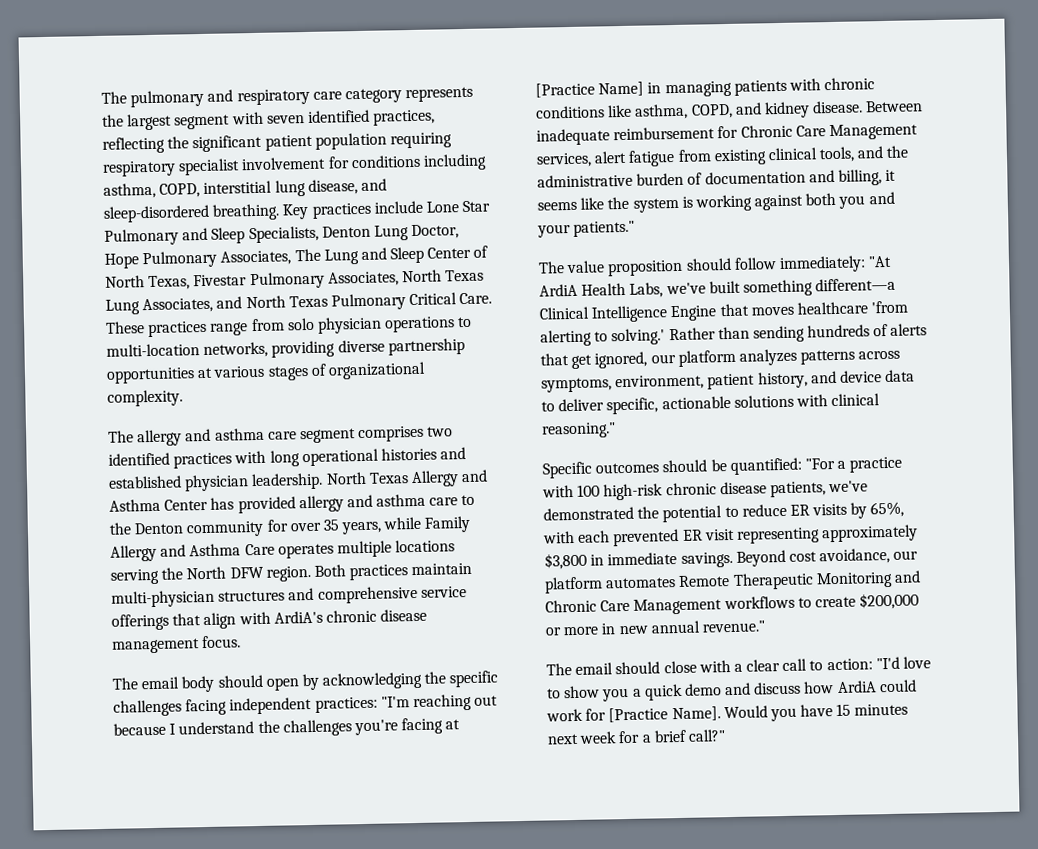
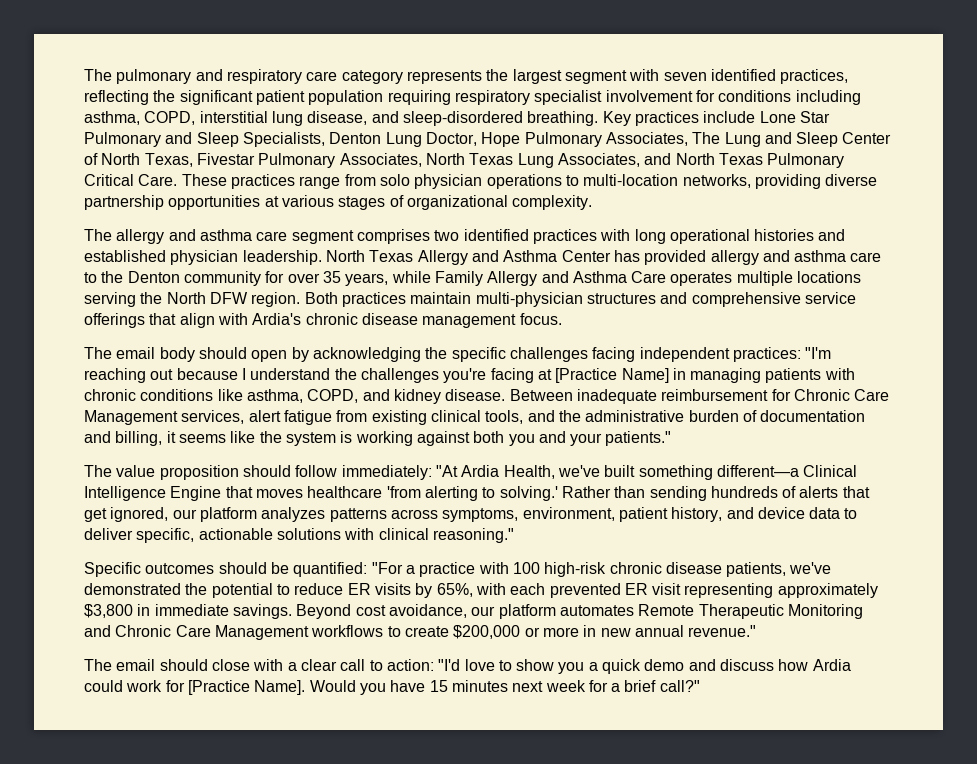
- Both practices maintain multi-physician structures and comprehensive service offerings that align with ArdiA's chronic disease management focus.
+ Both practices maintain multi-physician structures and comprehensive service offerings that align with Ardia's chronic disease management focus.
- The value proposition should follow immediately: "At ArdiA Health Labs, we've built something different—a Clinical Intelligence Engine that moves healthcare 'from alerting to solving.'
+ The value proposition should follow immediately: "At Ardia Health, we've built something different—a Clinical Intelligence Engine that moves healthcare 'from alerting to solving.'
- The email should close with a clear call to action: "I'd love to show you a quick demo and discuss how ArdiA could work for [Practice Name].
+ The email should close with a clear call to action: "I'd love to show you a quick demo and discuss how Ardia could work for [Practice Name].

